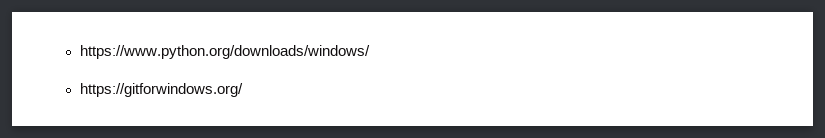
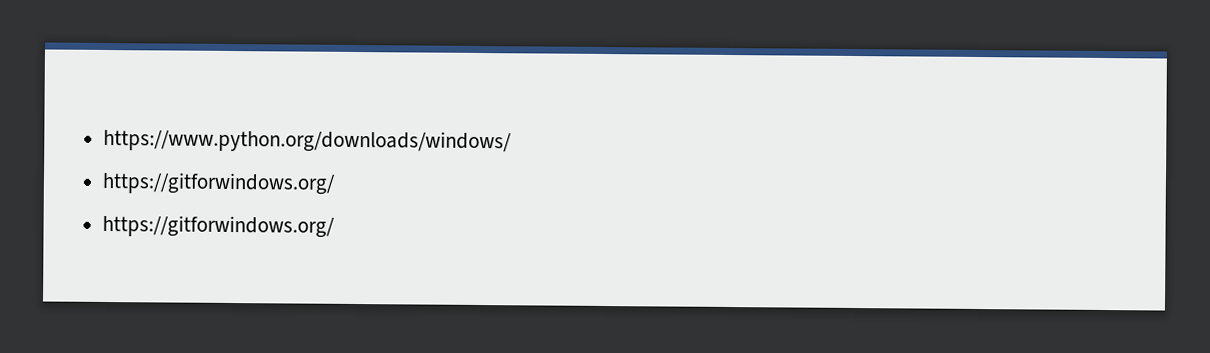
  https://www.python.org/downloads/windows/
+ https://gitforwindows.org/

